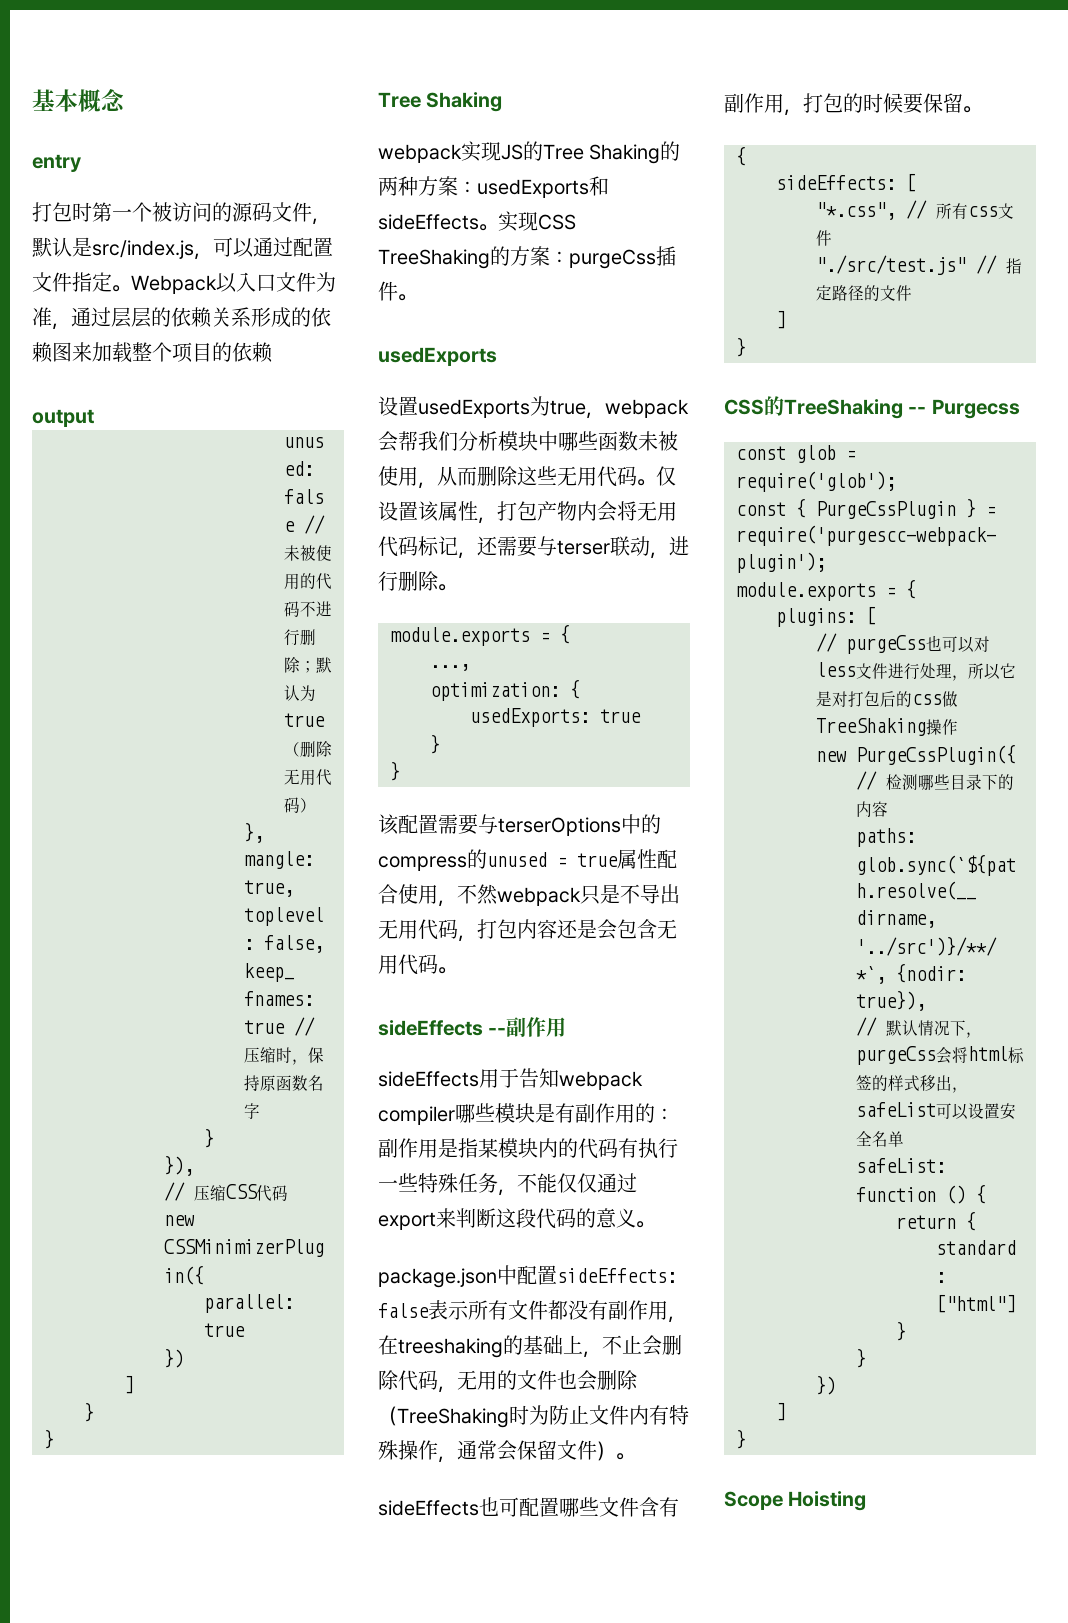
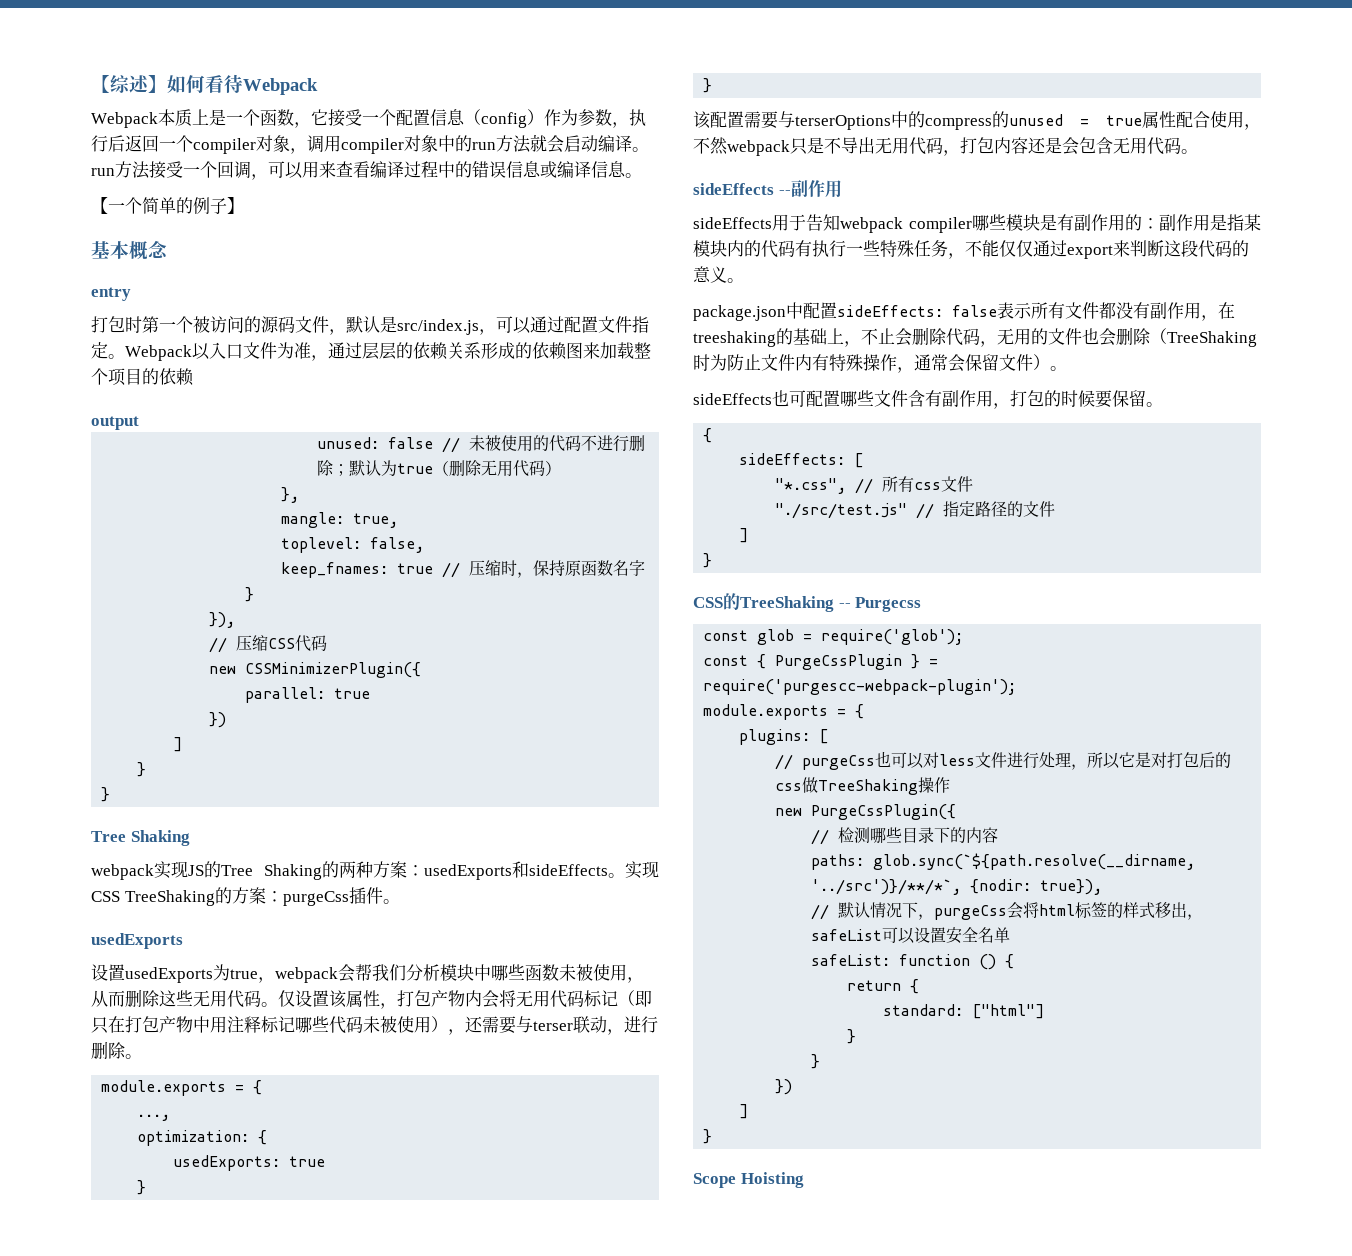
+ 【综述】如何看待Webpack
+ Webpack本质上是一个函数，它接受一个配置信息（config）作为参数，执行后返回一个compiler对象，调用compiler对象中的run方法就会启动编译。run方法接受一个回调，可以用来查看编译过程中的错误信息或编译信息。
+ 【一个简单的例子】
- 仅设置该属性，打包产物内会将无用代码标记，还需要与terser联动，进行删除。
+ 仅设置该属性，打包产物内会将无用代码标记（即只在打包产物中用注释标记哪些代码未被使用），还需要与terser联动，进行删除。

